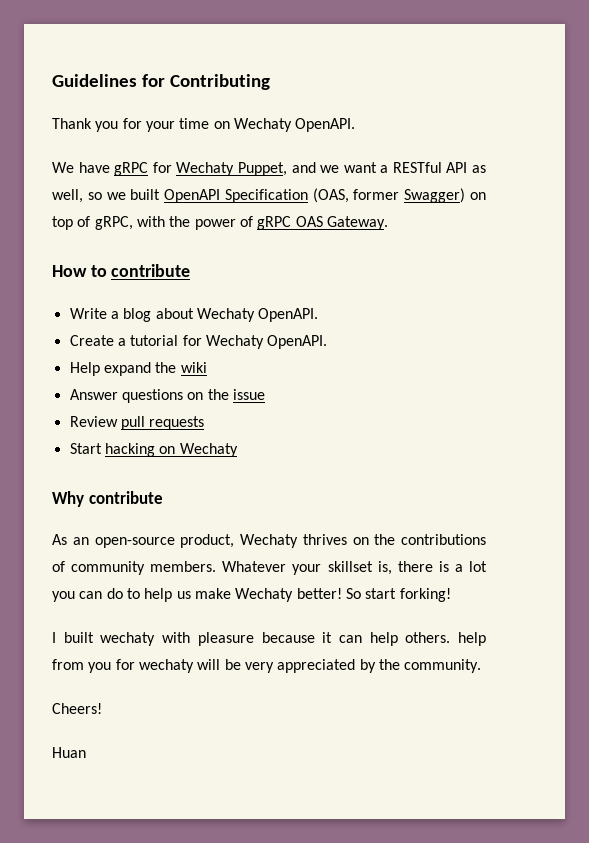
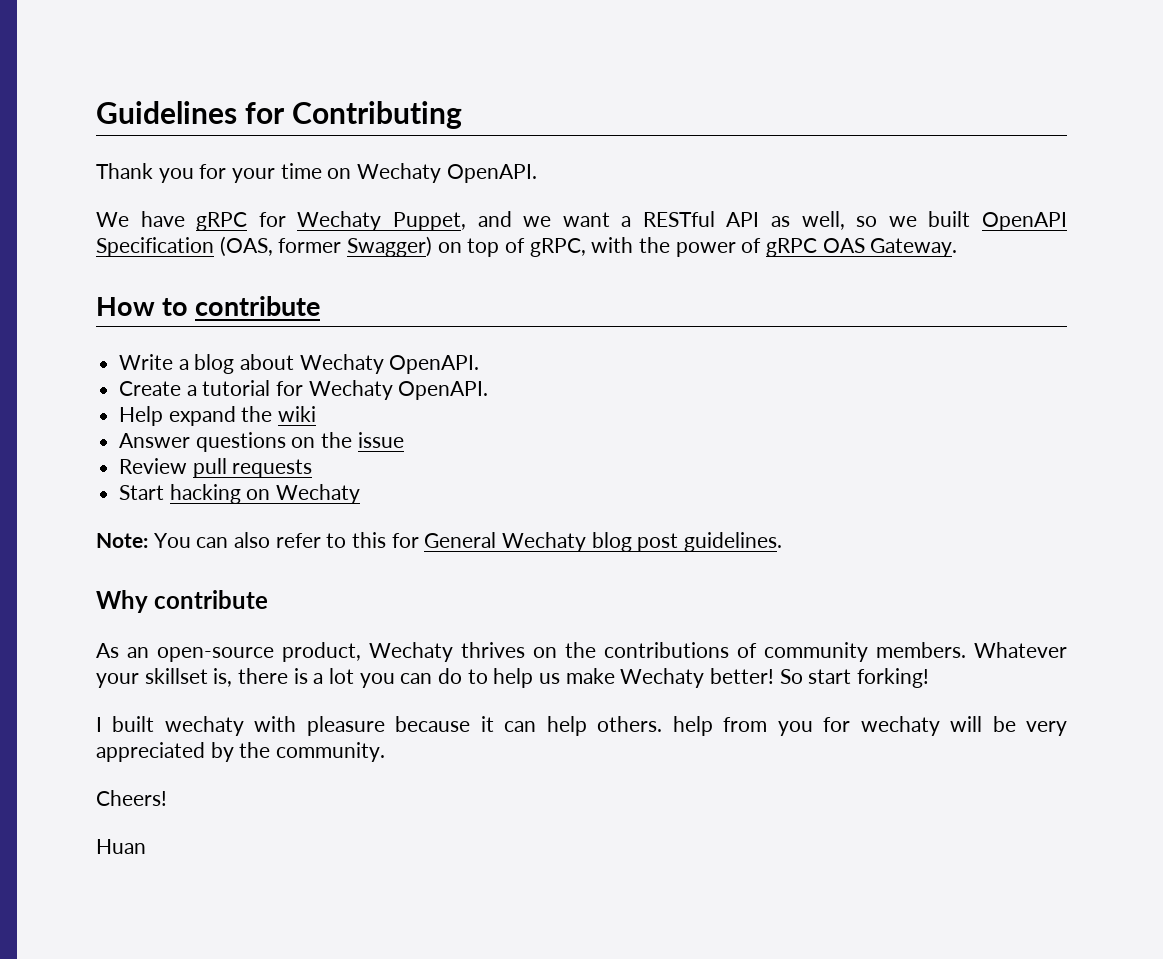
+ Note: You can also refer to this for General Wechaty blog post guidelines.

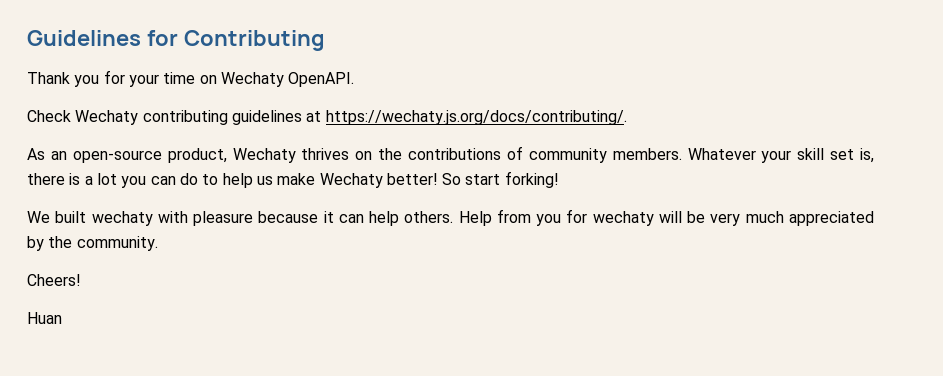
- We have gRPC for Wechaty Puppet, and we want a RESTful API as well, so we built OpenAPI Specification (OAS, former Swagger) on top of gRPC, with the power of gRPC OAS Gateway.
- How to contribute
- Write a blog about Wechaty OpenAPI.
- Create a tutorial for Wechaty OpenAPI.
- Help expand the wiki
- Answer questions on the issue
- Review pull requests
- Start hacking on Wechaty
- Note: You can also refer to this for General Wechaty blog post guidelines.
- Why contribute
+ Check Wechaty contributing guidelines at https://wechaty.js.org/docs/contributing/.
- Whatever your skillset is, there is a lot you can do to help us make Wechaty better!
+ Whatever your skill set is, there is a lot you can do to help us make Wechaty better!
- I built wechaty with pleasure because it can help others. help from you for wechaty will be very appreciated by the community.
+ We built wechaty with pleasure because it can help others. Help from you for wechaty will be very much appreciated by the community.

